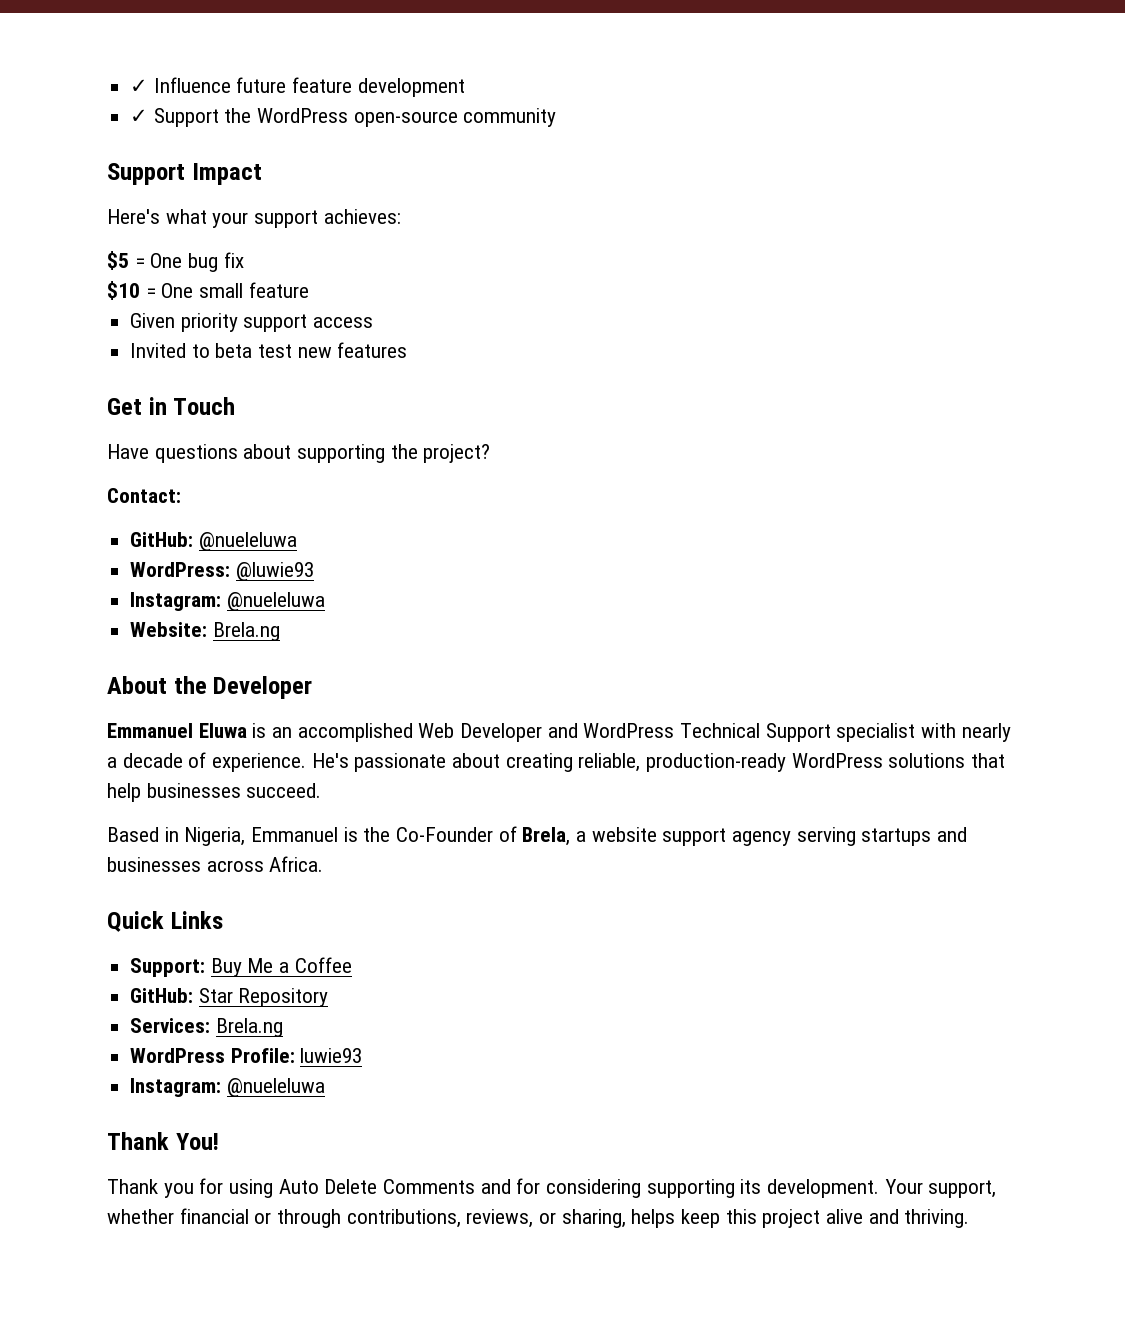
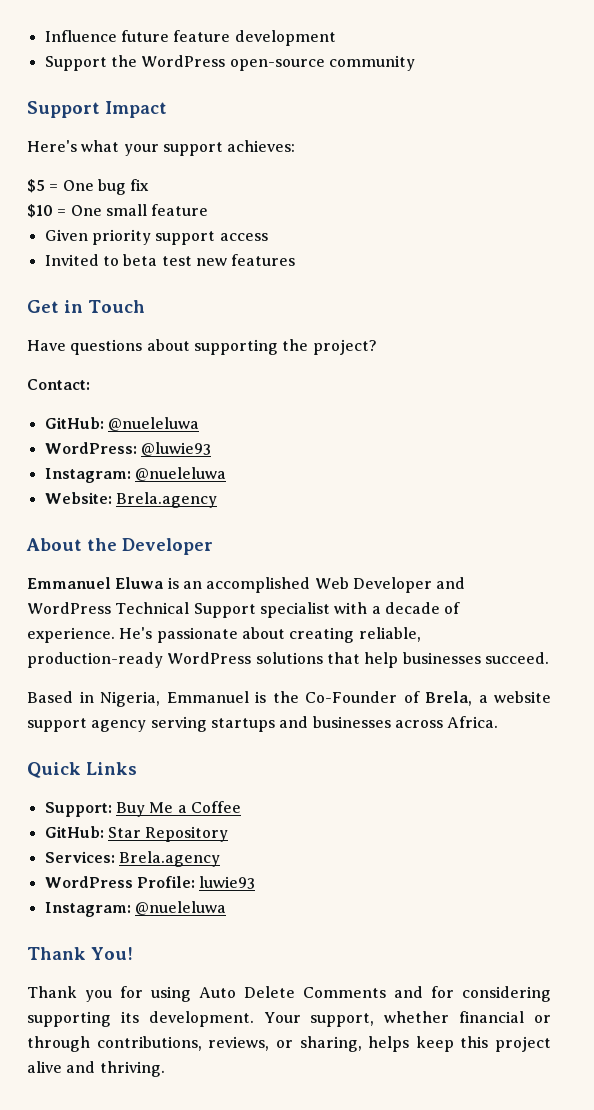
- ✓ Influence future feature development
+ Influence future feature development
- ✓ Support the WordPress open-source community
+ Support the WordPress open-source community
- Website: Brela.ng
+ Website: Brela.agency
- Emmanuel Eluwa is an accomplished Web Developer and WordPress Technical Support specialist with nearly a decade of experience.
+ Emmanuel Eluwa is an accomplished Web Developer and WordPress Technical Support specialist with a decade of experience.
- Services: Brela.ng
+ Services: Brela.agency

